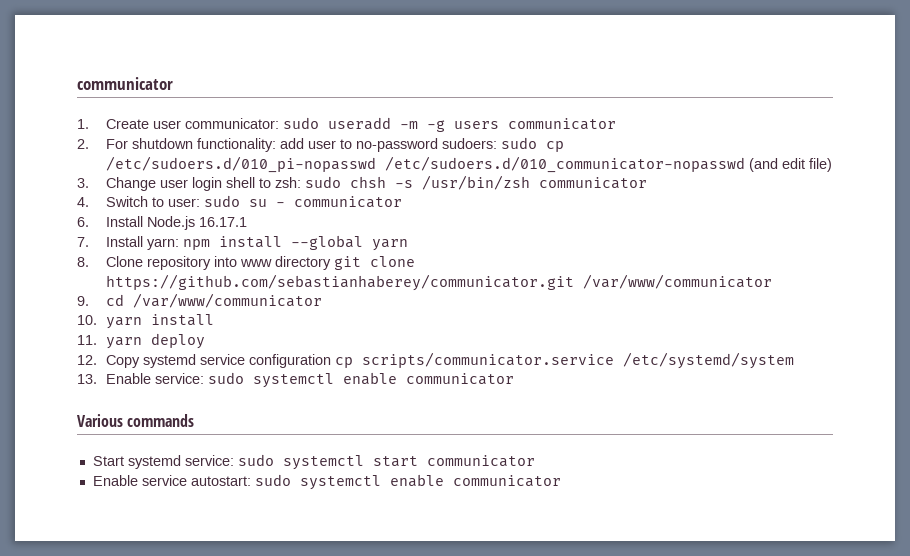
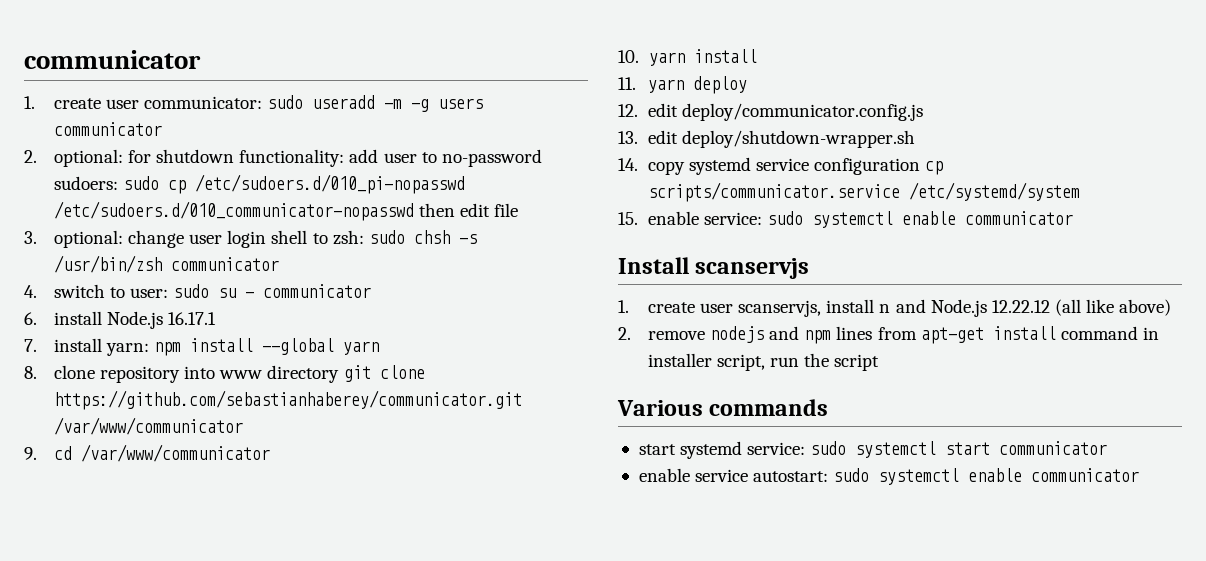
- 1. Create user communicator: sudo useradd -m -g users communicator
+ 1. create user communicator: sudo useradd -m -g users communicator
- 2. For shutdown functionality: add user to no-password sudoers: sudo cp /etc/sudoers.d/010_pi-nopasswd /etc/sudoers.d/010_communicator-nopasswd (and edit file)
+ 2. optional: for shutdown functionality: add user to no-password sudoers: sudo cp /etc/sudoers.d/010_pi-nopasswd /etc/sudoers.d/010_communicator-nopasswd then edit file
- 3. Change user login shell to zsh: sudo chsh -s /usr/bin/zsh communicator
+ 3. optional: change user login shell to zsh: sudo chsh -s /usr/bin/zsh communicator
- 4. Switch to user: sudo su - communicator
+ 4. switch to user: sudo su - communicator
- 6. Install Node.js 16.17.1
+ 6. install Node.js 16.17.1
- 7. Install yarn: npm install --global yarn
+ 7. install yarn: npm install --global yarn
- 8. Clone repository into www directory git clone https://github.com/sebastianhaberey/communicator.git /var/www/communicator
+ 8. clone repository into www directory git clone https://github.com/sebastianhaberey/communicator.git /var/www/communicator
- 12. Copy systemd service configuration cp scripts/communicator.service /etc/systemd/system
+ 12. edit deploy/communicator.config.js
+ 13. edit deploy/shutdown-wrapper.sh
+ 14. copy systemd service configuration cp scripts/communicator.service /etc/systemd/system
- 13. Enable service: sudo systemctl enable communicator
+ 15. enable service: sudo systemctl enable communicator
+ Install scanservjs
+ 1. create user scanservjs, install n and Node.js 12.22.12 (all like above)
+ 2. remove nodejs and npm lines from apt-get install command in installer script, run the script
- Start systemd service: sudo systemctl start communicator
+ start systemd service: sudo systemctl start communicator
- Enable service autostart: sudo systemctl enable communicator
+ enable service autostart: sudo systemctl enable communicator

